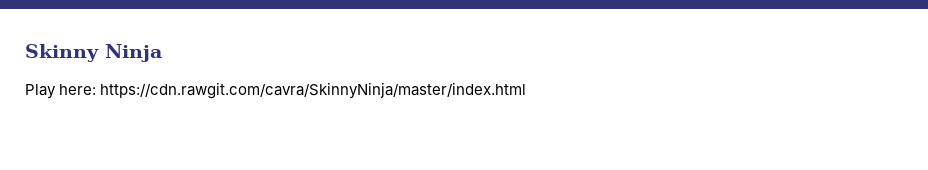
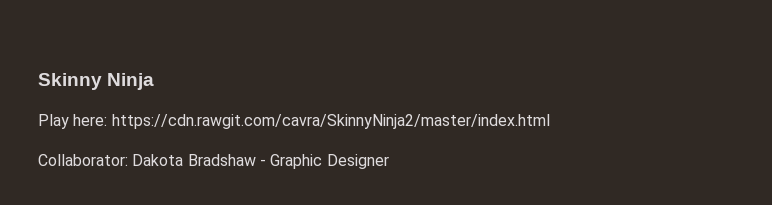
- Play here: https://cdn.rawgit.com/cavra/SkinnyNinja/master/index.html
+ Play here: https://cdn.rawgit.com/cavra/SkinnyNinja2/master/index.html
+ Collaborator: Dakota Bradshaw - Graphic Designer

